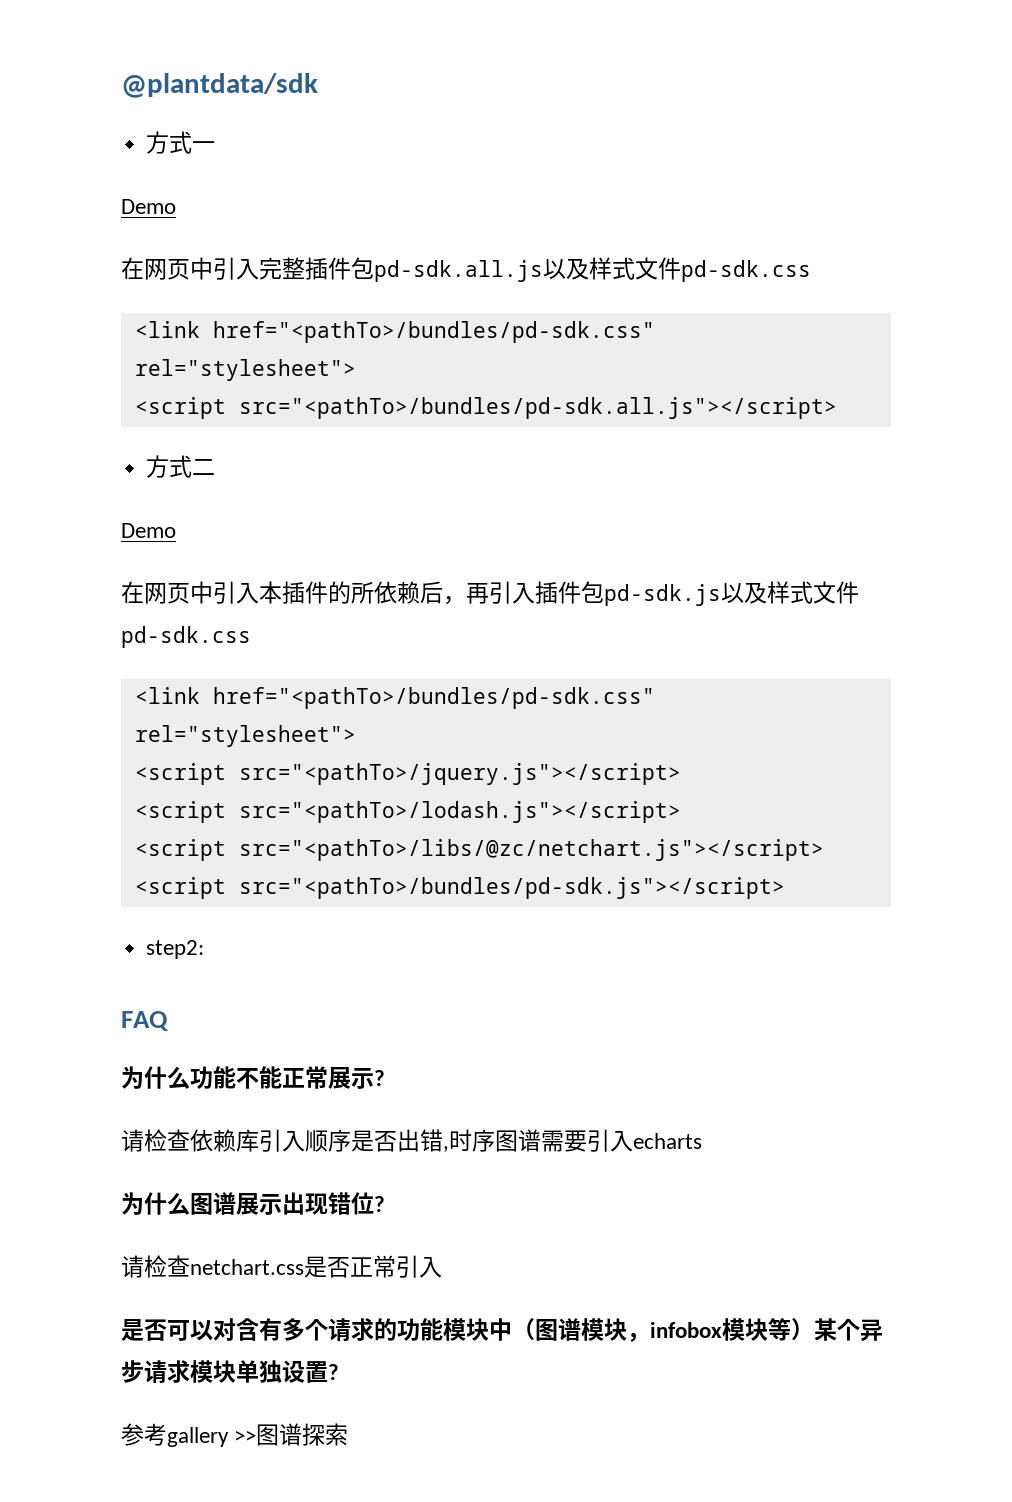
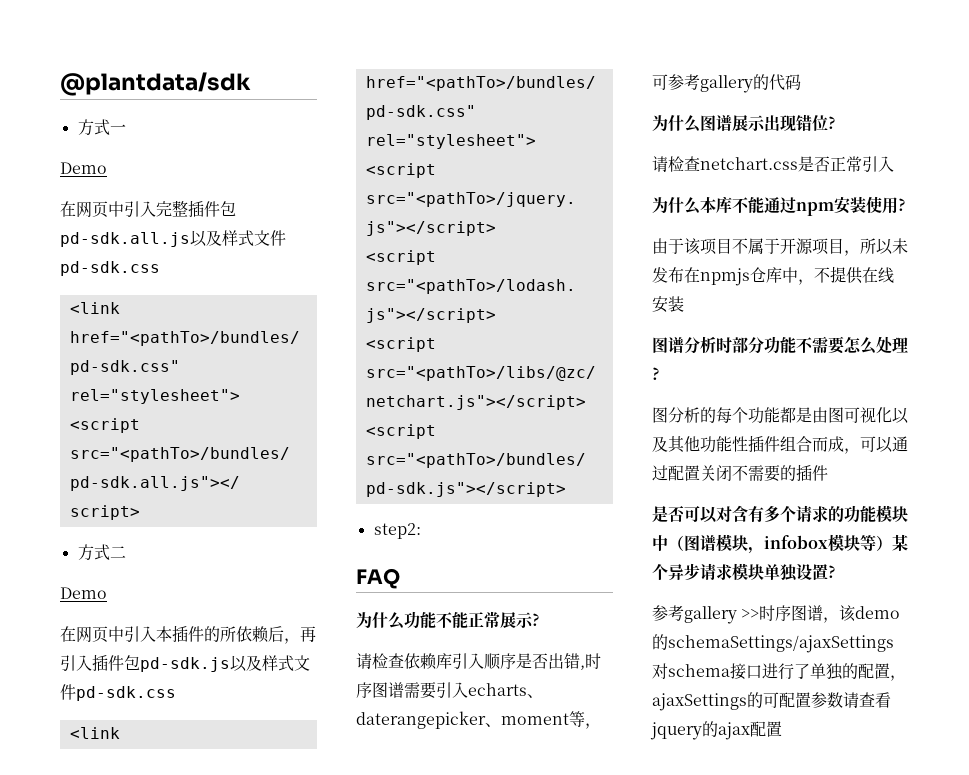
- 请检查依赖库引入顺序是否出错,时序图谱需要引入echarts
+ 请检查依赖库引入顺序是否出错,时序图谱需要引入echarts、daterangepicker、moment等，可参考gallery的代码
+ 为什么本库不能通过npm安装使用?
+ 由于该项目不属于开源项目，所以未发布在npmjs仓库中，不提供在线安装
+ 图谱分析时部分功能不需要怎么处理?
+ 图分析的每个功能都是由图可视化以及其他功能性插件组合而成，可以通过配置关闭不需要的插件
- 参考gallery >>图谱探索
+ 参考gallery >>时序图谱，该demo的schemaSettings/ajaxSettings对schema接口进行了单独的配置，ajaxSettings的可配置参数请查看jquery的ajax配置

